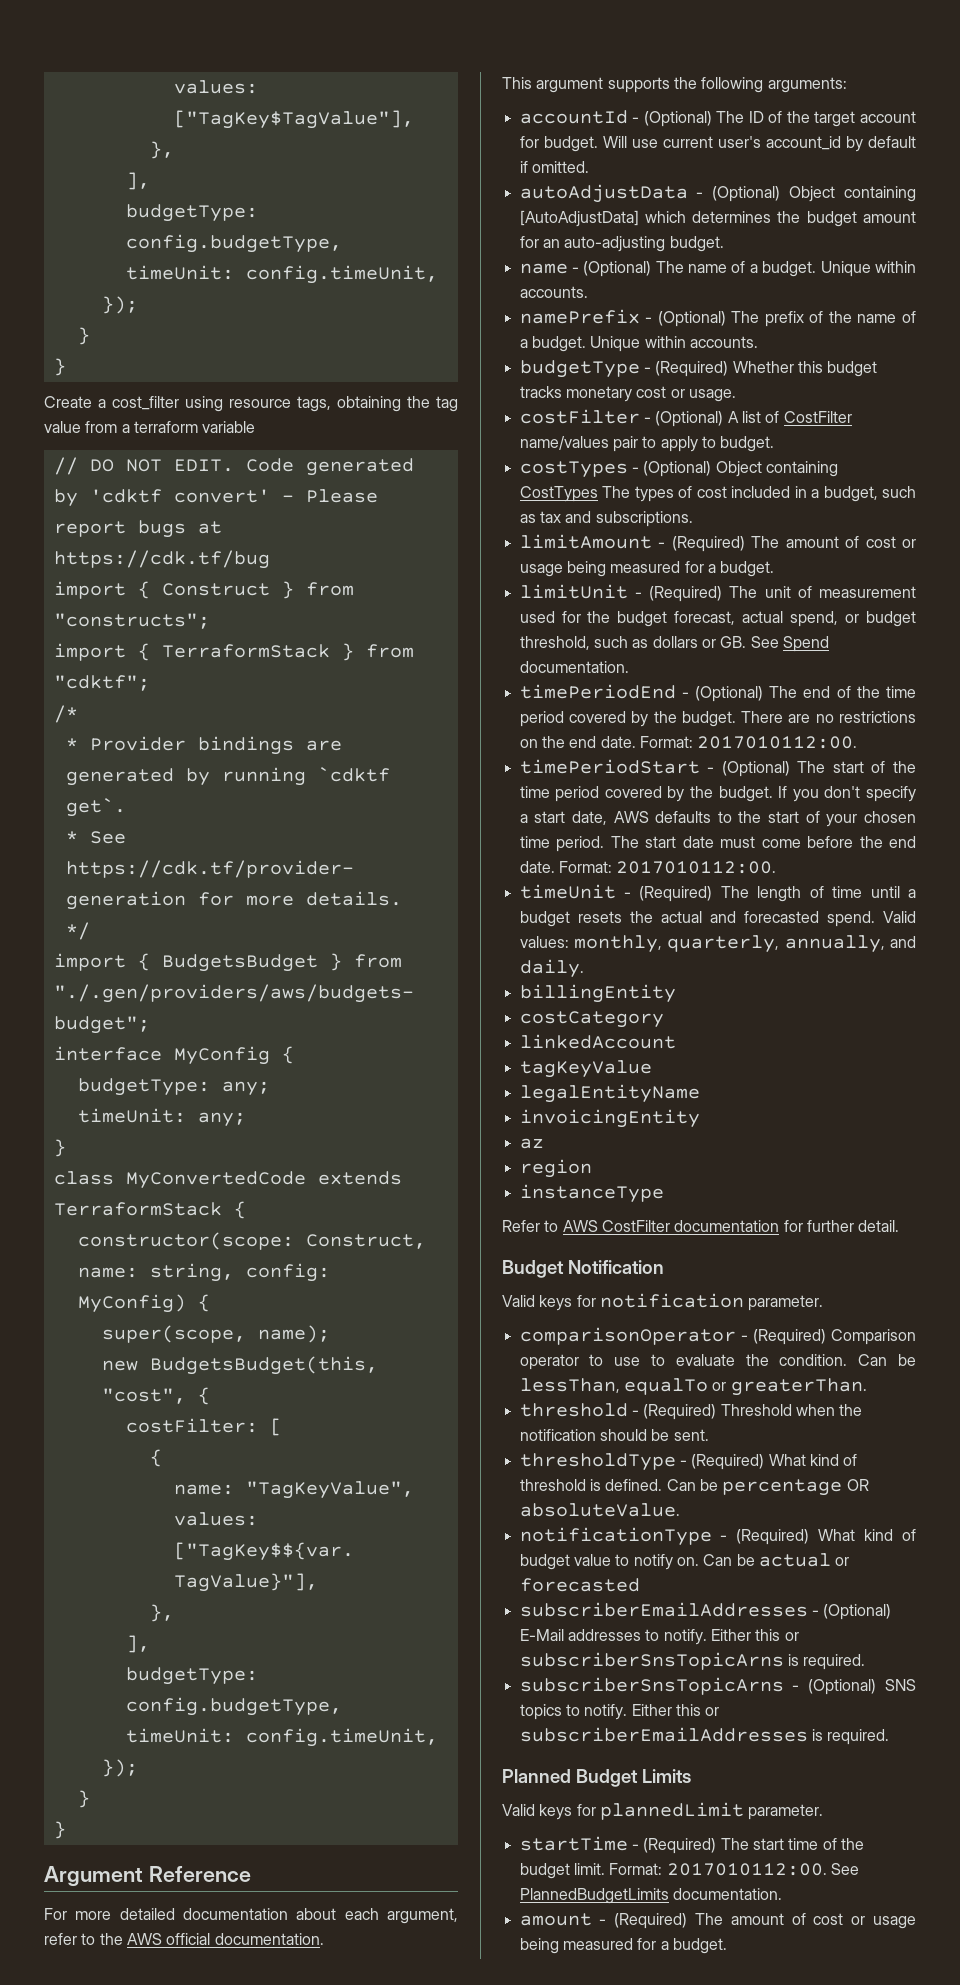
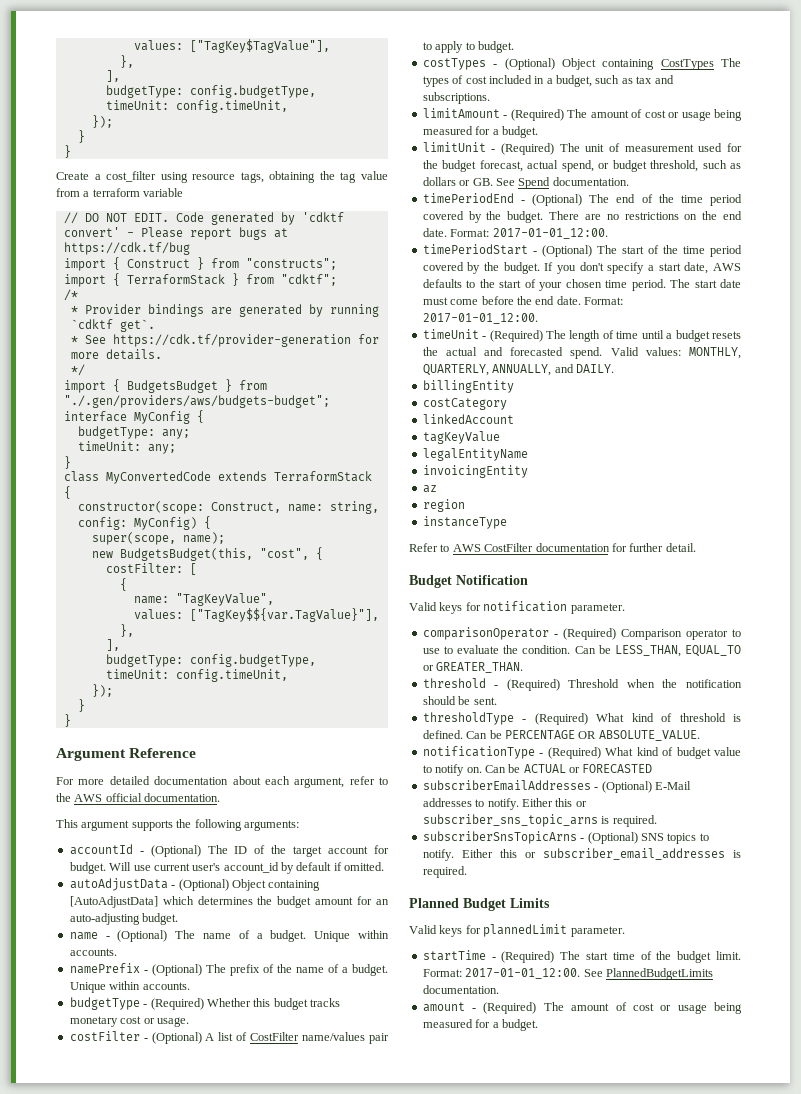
- There are no restrictions on the end date. Format: 2017010112:00.
+ There are no restrictions on the end date. Format: 2017-01-01_12:00.
- The start date must come before the end date. Format: 2017010112:00.
+ The start date must come before the end date. Format: 2017-01-01_12:00.
- Valid values: monthly, quarterly, annually, and daily.
+ Valid values: MONTHLY, QUARTERLY, ANNUALLY, and DAILY.
- Can be lessThan, equalTo or greaterThan.
+ Can be LESS_THAN, EQUAL_TO or GREATER_THAN.
- Can be percentage OR absoluteValue.
+ Can be PERCENTAGE OR ABSOLUTE_VALUE.
- Can be actual or forecasted
+ Can be ACTUAL or FORECASTED
- Either this or subscriberSnsTopicArns is required.
+ Either this or subscriber_sns_topic_arns is required.
- Either this or subscriberEmailAddresses is required.
+ Either this or subscriber_email_addresses is required.
- startTime - (Required) The start time of the budget limit. Format: 2017010112:00.
+ startTime - (Required) The start time of the budget limit. Format: 2017-01-01_12:00.

